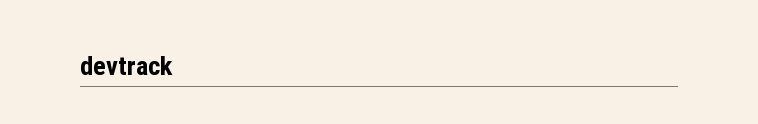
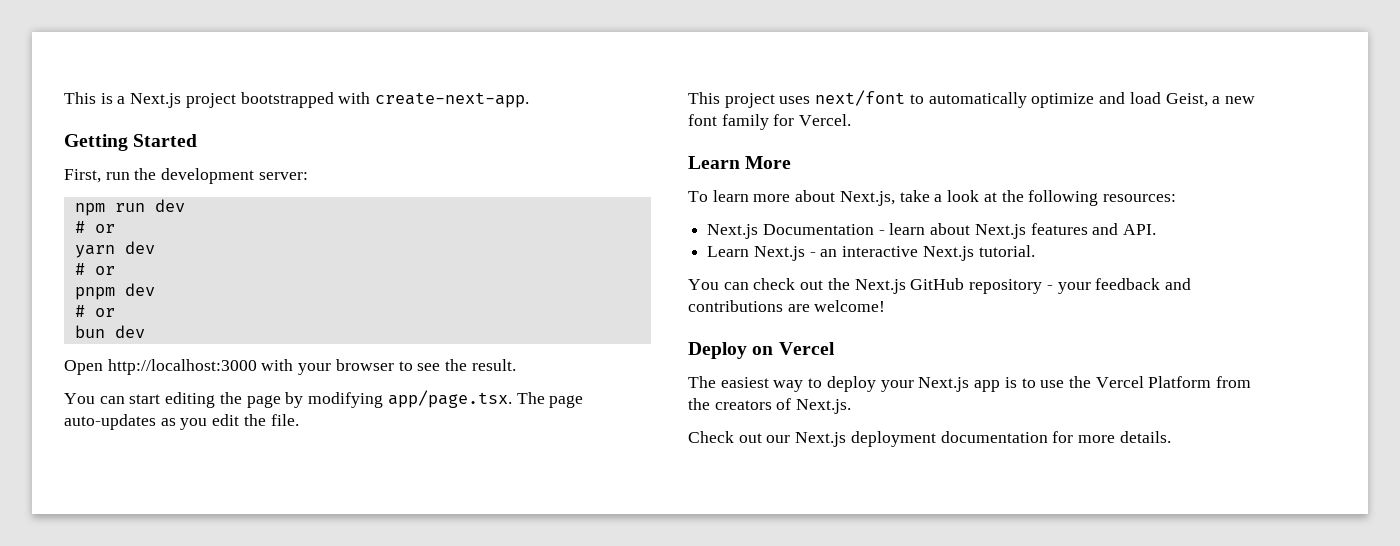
- devtrack
+ This is a Next.js project bootstrapped with create-next-app.
+ Getting Started
+ First, run the development server:
+ npm run dev
+ # or
+ yarn dev
+ # or
+ pnpm dev
+ # or
+ bun dev
+ Open http://localhost:3000 with your browser to see the result.
+ You can start editing the page by modifying app/page.tsx. The page auto-updates as you edit the file.
+ This project uses next/font to automatically optimize and load Geist, a new font family for Vercel.
+ Learn More
+ To learn more about Next.js, take a look at the following resources:
+ Next.js Documentation - learn about Next.js features and API.
+ Learn Next.js - an interactive Next.js tutorial.
+ You can check out the Next.js GitHub repository - your feedback and contributions are welcome!
+ Deploy on Vercel
+ The easiest way to deploy your Next.js app is to use the Vercel Platform from the creators of Next.js.
+ Check out our Next.js deployment documentation for more details.

